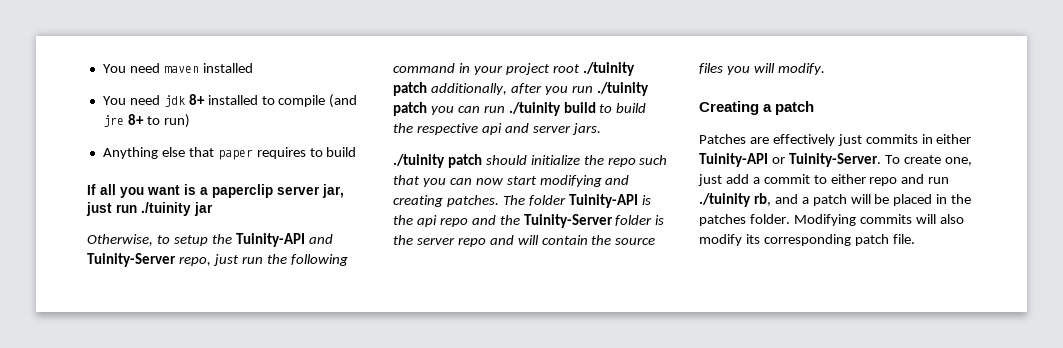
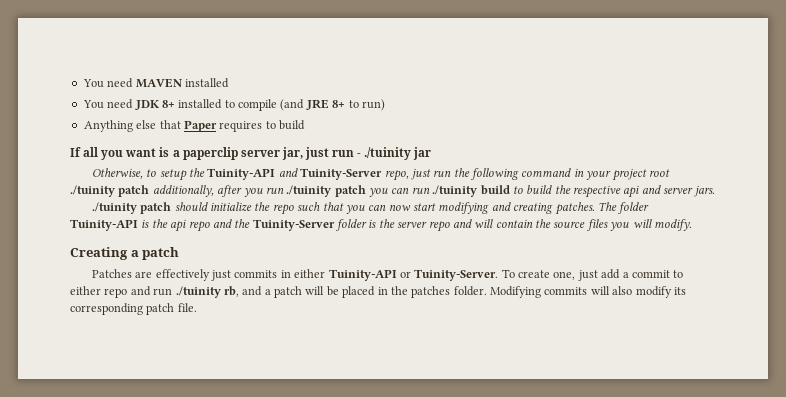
- You need maven installed
+ You need MAVEN installed
- You need jdk 8+ installed to compile (and jre 8+ to run)
+ You need JDK 8+ installed to compile (and JRE 8+ to run)
- Anything else that paper requires to build
+ Anything else that Paper requires to build
- If all you want is a paperclip server jar, just run ./tuinity jar
+ If all you want is a paperclip server jar, just run - ./tuinity jar

